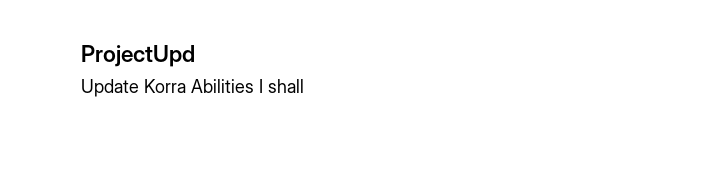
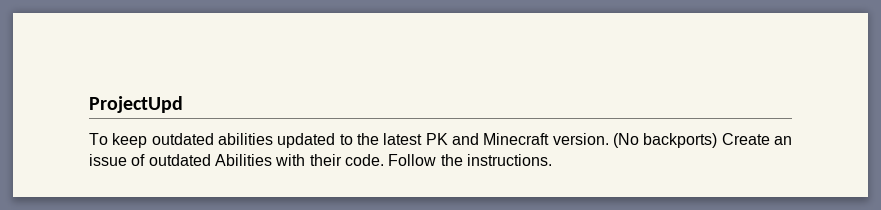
- Update Korra Abilities I shall
+ To keep outdated abilities updated to the latest PK and Minecraft version. (No backports) Create an issue of outdated Abilities with their code. Follow the instructions.

